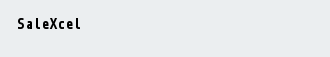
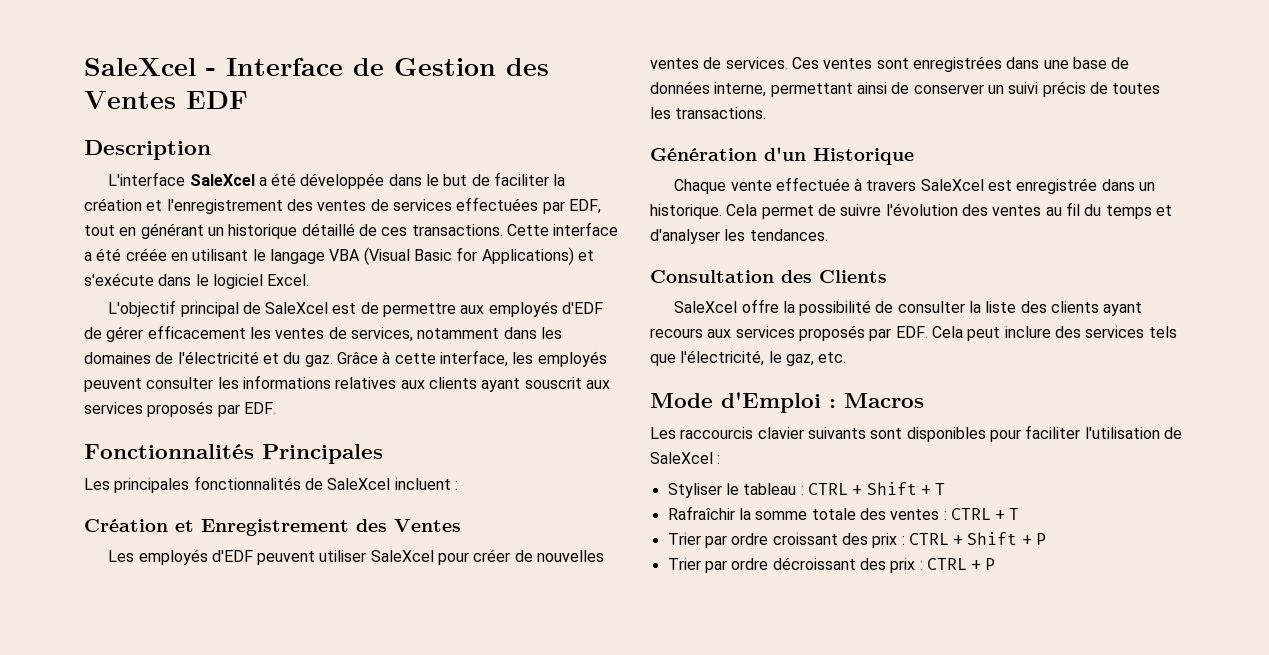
- SaleXcel
+ SaleXcel - Interface de Gestion des Ventes EDF
+ Description
+ L'interface SaleXcel a été développée dans le but de faciliter la création et l'enregistrement des ventes de services effectuées par EDF, tout en générant un historique détaillé de ces transactions. Cette interface a été créée en utilisant le langage VBA (Visual Basic for Applications) et s'exécute dans le logiciel Excel.
+ L'objectif principal de SaleXcel est de permettre aux employés d'EDF de gérer efficacement les ventes de services, notamment dans les domaines de l'électricité et du gaz. Grâce à cette interface, les employés peuvent consulter les informations relatives aux clients ayant souscrit aux services proposés par EDF.
+ Fonctionnalités Principales
+ Les principales fonctionnalités de SaleXcel incluent :
+ Création et Enregistrement des Ventes
+ Les employés d'EDF peuvent utiliser SaleXcel pour créer de nouvelles ventes de services. Ces ventes sont enregistrées dans une base de données interne, permettant ainsi de conserver un suivi précis de toutes les transactions.
+ Génération d'un Historique
+ Chaque vente effectuée à travers SaleXcel est enregistrée dans un historique. Cela permet de suivre l'évolution des ventes au fil du temps et d'analyser les tendances.
+ Consultation des Clients
+ SaleXcel offre la possibilité de consulter la liste des clients ayant recours aux services proposés par EDF. Cela peut inclure des services tels que l'électricité, le gaz, etc.
+ Mode d'Emploi : Macros
+ Les raccourcis clavier suivants sont disponibles pour faciliter l'utilisation de SaleXcel :
+ Styliser le tableau : CTRL + Shift + T
+ Rafraîchir la somme totale des ventes : CTRL + T
+ Trier par ordre croissant des prix : CTRL + Shift + P
+ Trier par ordre décroissant des prix : CTRL + P

